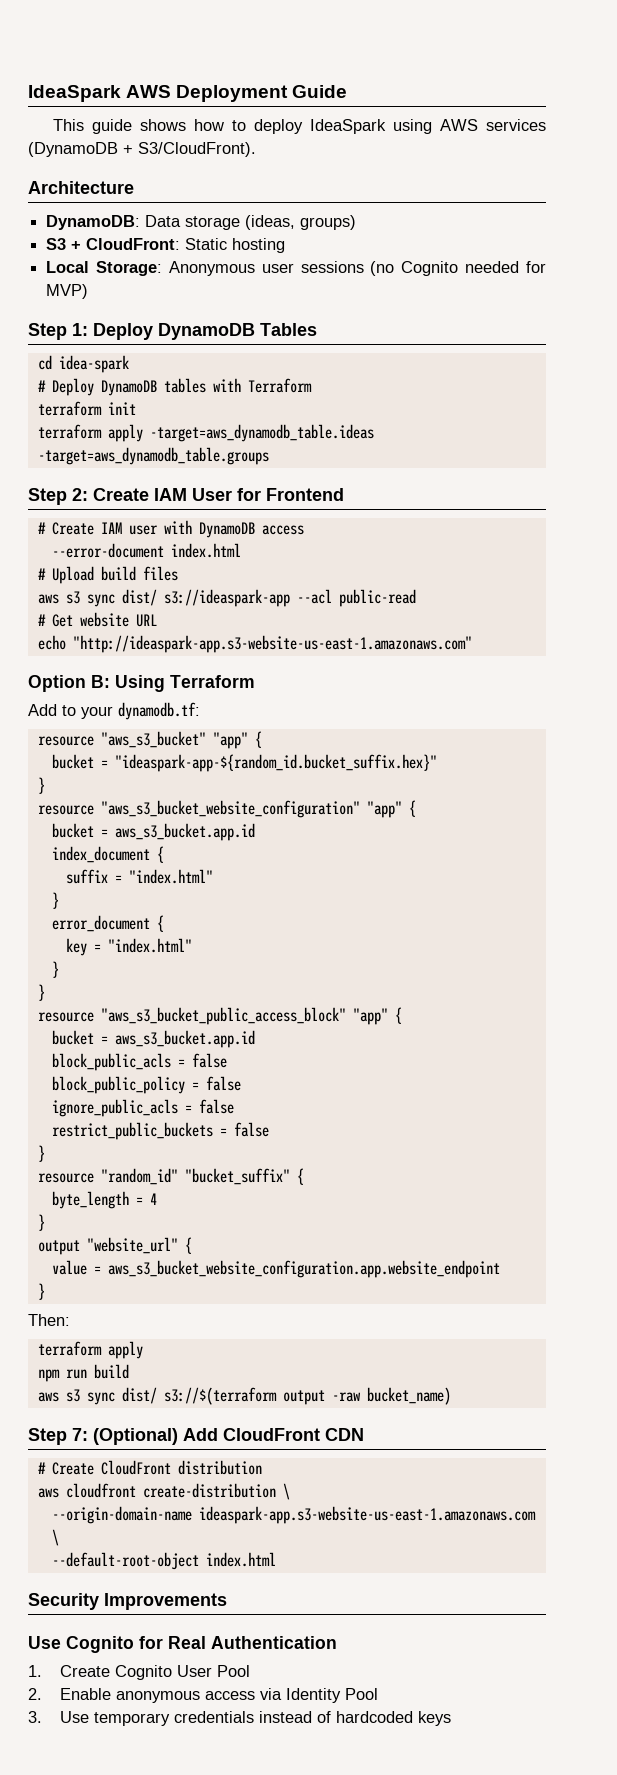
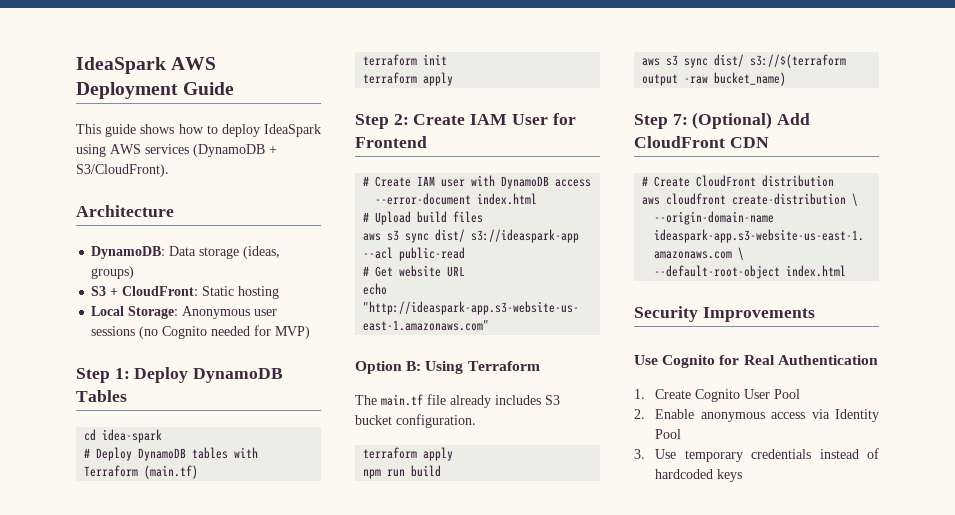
- # Deploy DynamoDB tables with Terraform
+ # Deploy DynamoDB tables with Terraform (main.tf)
  terraform init
- terraform apply -target=aws_dynamodb_table.ideas -target=aws_dynamodb_table.groups
+ terraform apply
- Add to your dynamodb.tf:
- resource "aws_s3_bucket" "app" {
- bucket = "ideaspark-app-${random_id.bucket_suffix.hex}"
- }
- resource "aws_s3_bucket_website_configuration" "app" {
- bucket = aws_s3_bucket.app.id
- index_document {
- suffix = "index.html"
- }
- error_document {
- key = "index.html"
- }
- }
- resource "aws_s3_bucket_public_access_block" "app" {
- bucket = aws_s3_bucket.app.id
- block_public_acls = false
- block_public_policy = false
- ignore_public_acls = false
- restrict_public_buckets = false
- }
- resource "random_id" "bucket_suffix" {
- byte_length = 4
- }
- output "website_url" {
- value = aws_s3_bucket_website_configuration.app.website_endpoint
- }
- Then:
+ The main.tf file already includes S3 bucket configuration.

